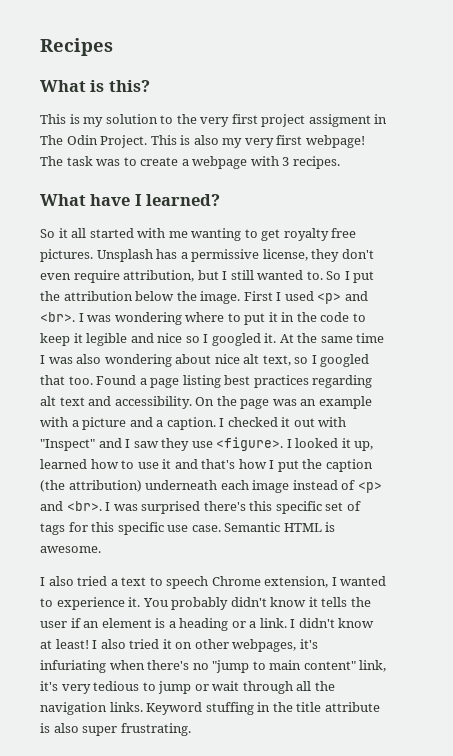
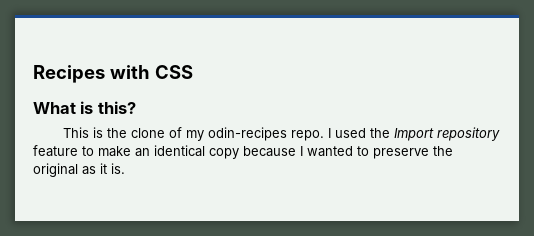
- Recipes
+ Recipes with CSS
- This is my solution to the very first project assigment in The Odin Project. This is also my very first webpage! The task was to create a webpage with 3 recipes.
- What have I learned?
- So it all started with me wanting to get royalty free pictures. Unsplash has a permissive license, they don't even require attribution, but I still wanted to. So I put the attribution below the image. First I used <p> and <br>. I was wondering where to put it in the code to keep it legible and nice so I googled it. At the same time I was also wondering about nice alt text, so I googled that too. Found a page listing best practices regarding alt text and accessibility. On the page was an example with a picture and a caption. I checked it out with "Inspect" and I saw they use <figure>. I looked it up, learned how to use it and that's how I put the caption (the attribution) underneath each image instead of <p> and <br>. I was surprised there's this specific set of tags for this specific use case. Semantic HTML is awesome.
- I also tried a text to speech Chrome extension, I wanted to experience it. You probably didn't know it tells the user if an element is a heading or a link. I didn't know at least! I also tried it on other webpages, it's infuriating when there's no "jump to main content" link, it's very tedious to jump or wait through all the navigation links. Keyword stuffing in the title attribute is also super frustrating.
+ This is the clone of my odin-recipes repo. I used the Import repository feature to make an identical copy because I wanted to preserve the original as it is.

